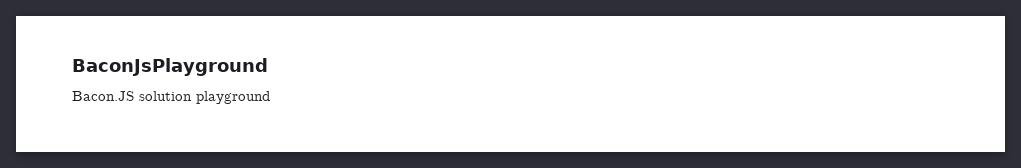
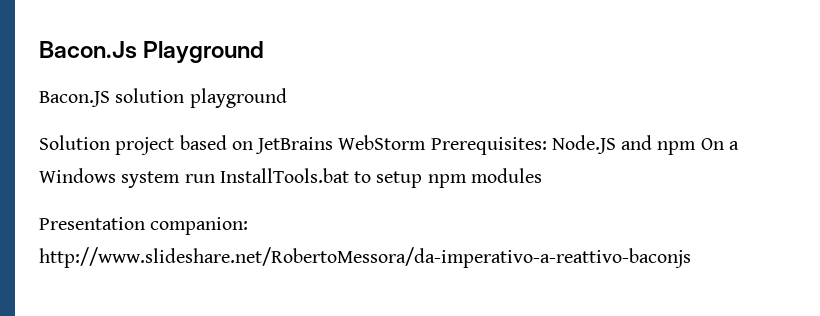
- BaconJsPlayground
+ Bacon.Js Playground
+ Solution project based on JetBrains WebStorm Prerequisites: Node.JS and npm On a Windows system run InstallTools.bat to setup npm modules
+ Presentation companion: http://www.slideshare.net/RobertoMessora/da-imperativo-a-reattivo-baconjs

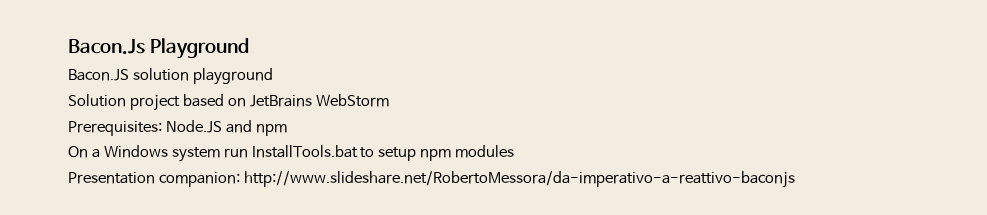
- Solution project based on JetBrains WebStorm Prerequisites: Node.JS and npm On a Windows system run InstallTools.bat to setup npm modules
+ Solution project based on JetBrains WebStorm
+ Prerequisites: Node.JS and npm
+ On a Windows system run InstallTools.bat to setup npm modules

